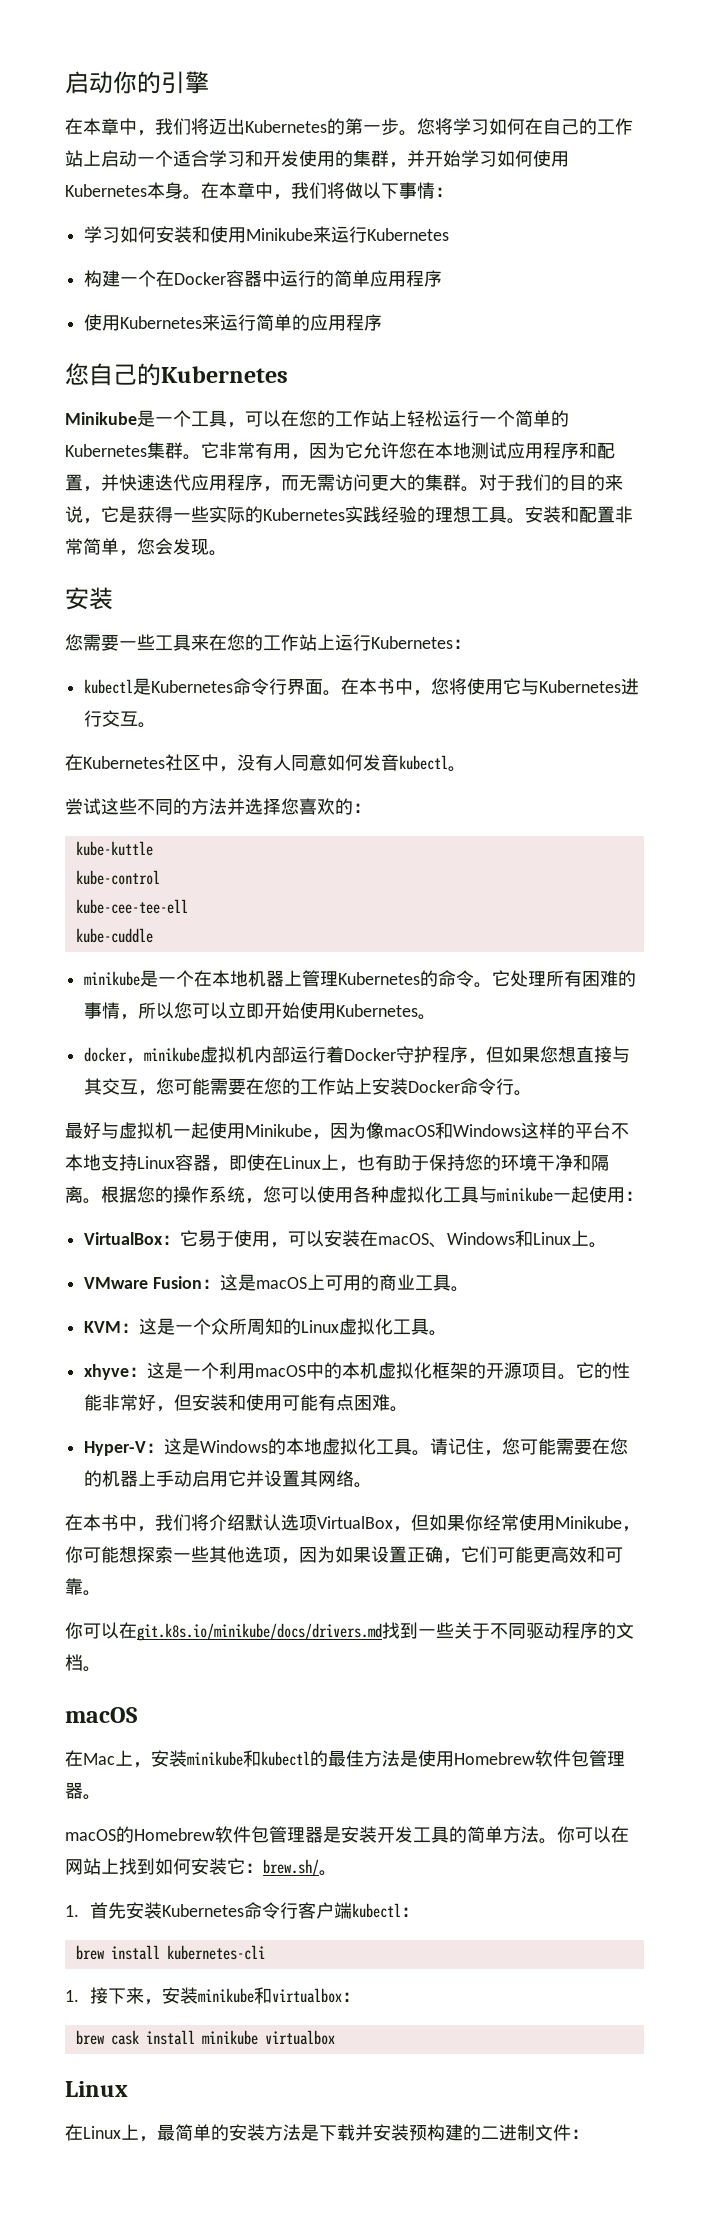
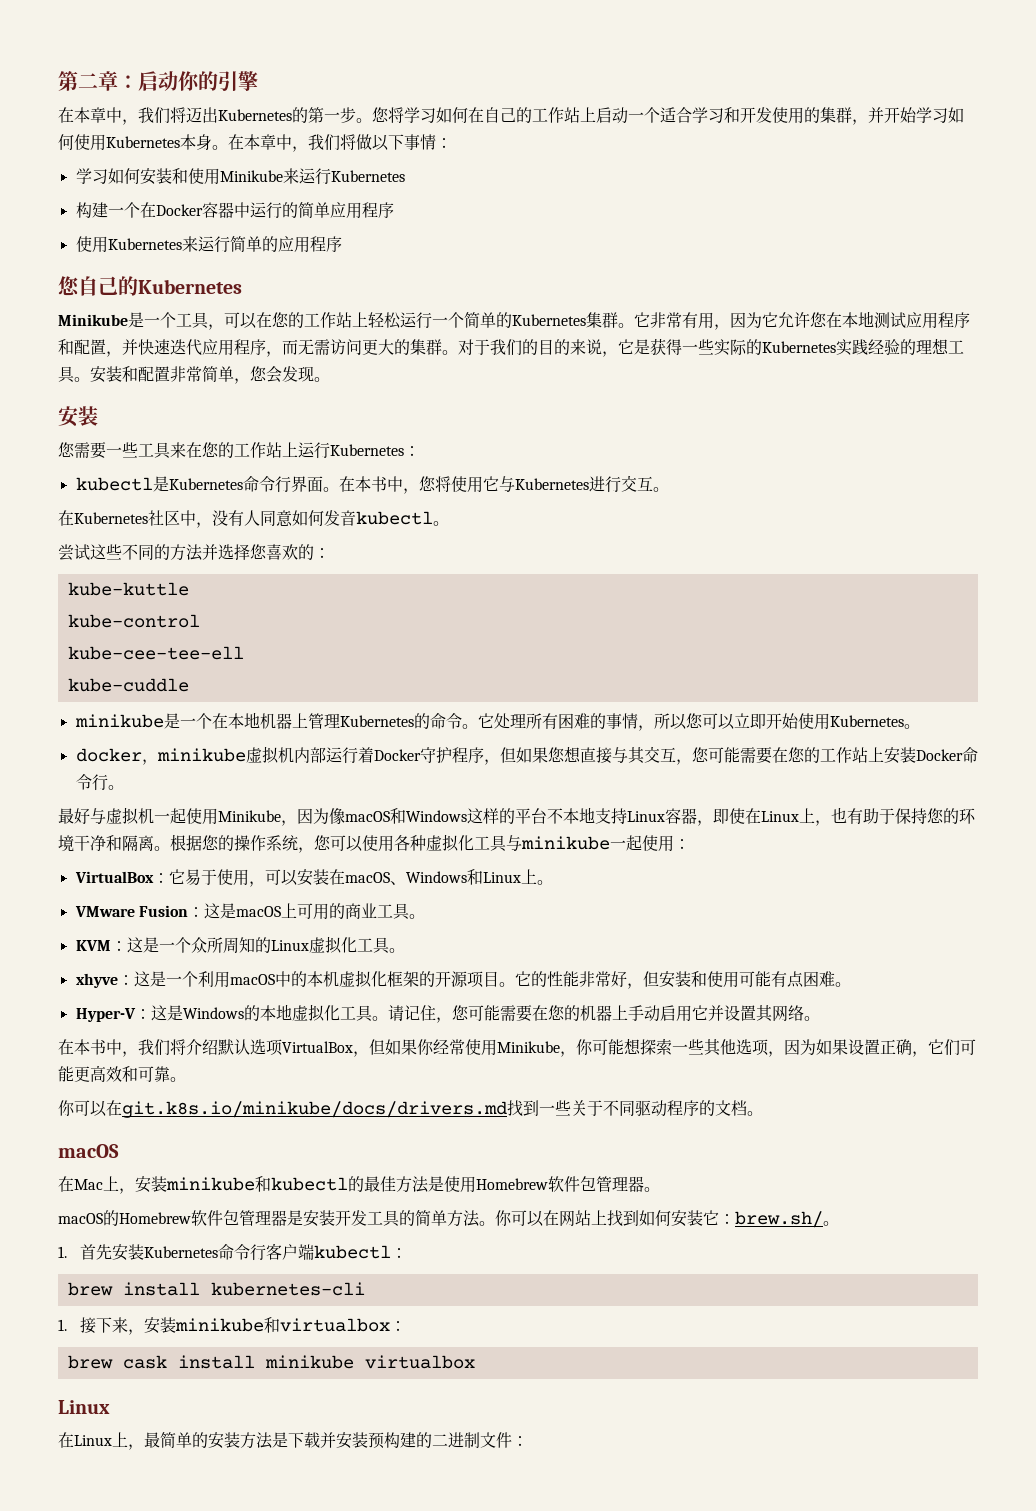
- 启动你的引擎
+ 第二章：启动你的引擎

